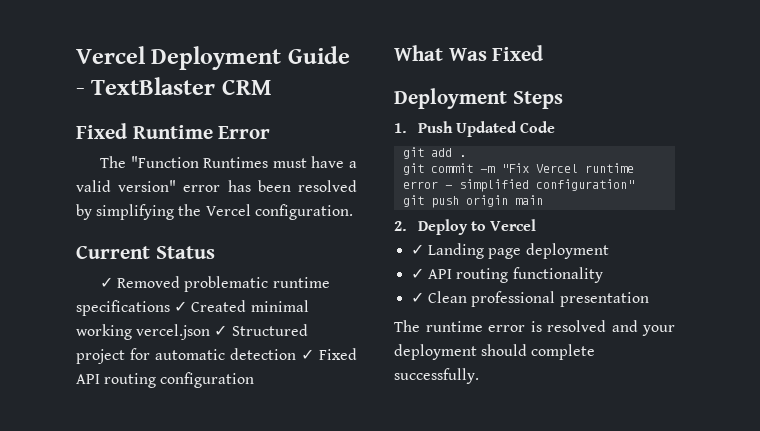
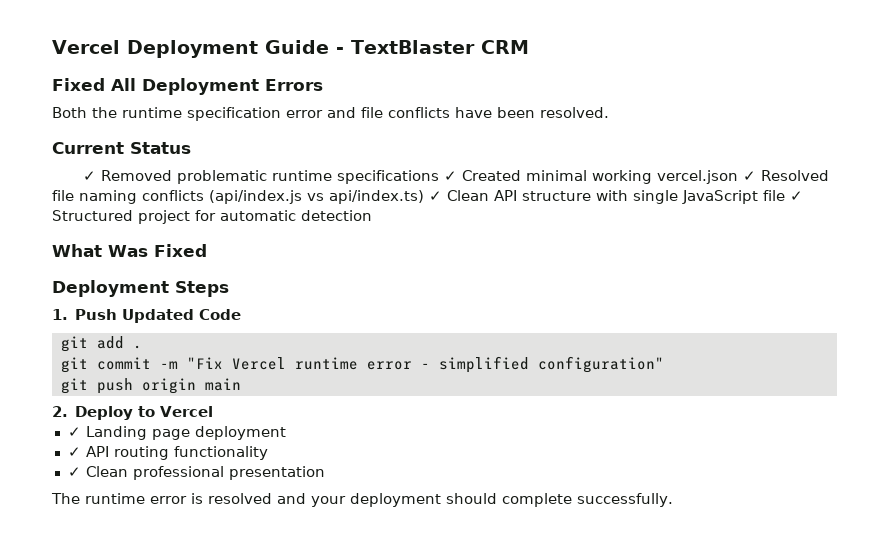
- Fixed Runtime Error
- The "Function Runtimes must have a valid version" error has been resolved by simplifying the Vercel configuration.
+ Fixed All Deployment Errors
+ Both the runtime specification error and file conflicts have been resolved.
- ✓ Removed problematic runtime specifications ✓ Created minimal working vercel.json ✓ Structured project for automatic detection ✓ Fixed API routing configuration
+ ✓ Removed problematic runtime specifications ✓ Created minimal working vercel.json ✓ Resolved file naming conflicts (api/index.js vs api/index.ts) ✓ Clean API structure with single JavaScript file ✓ Structured project for automatic detection

